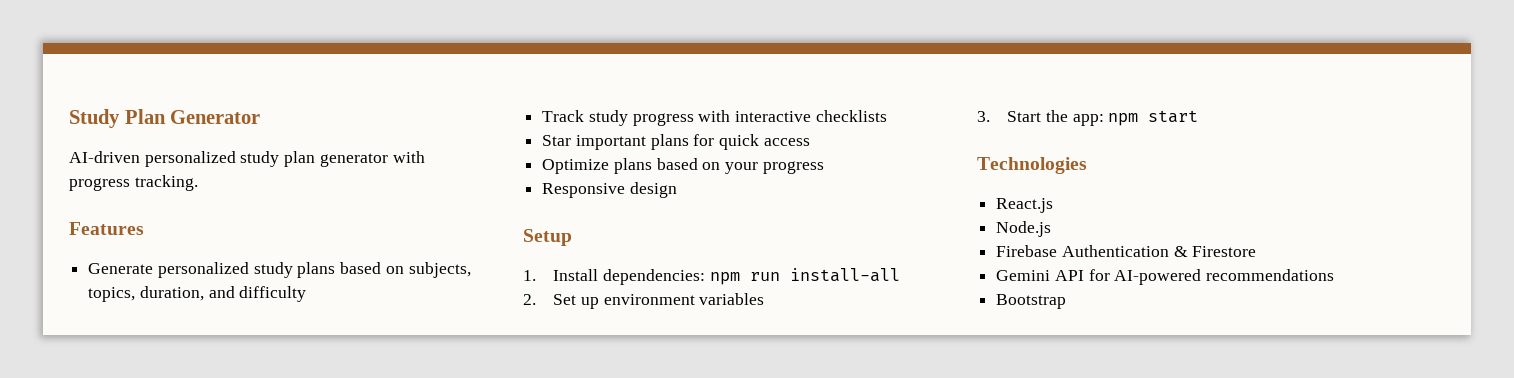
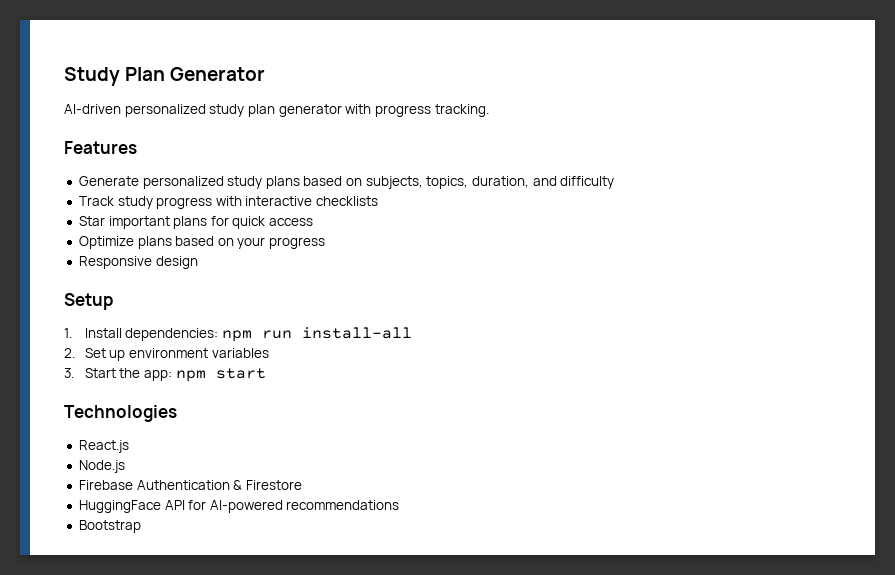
- Gemini API for AI-powered recommendations
+ HuggingFace API for AI-powered recommendations

